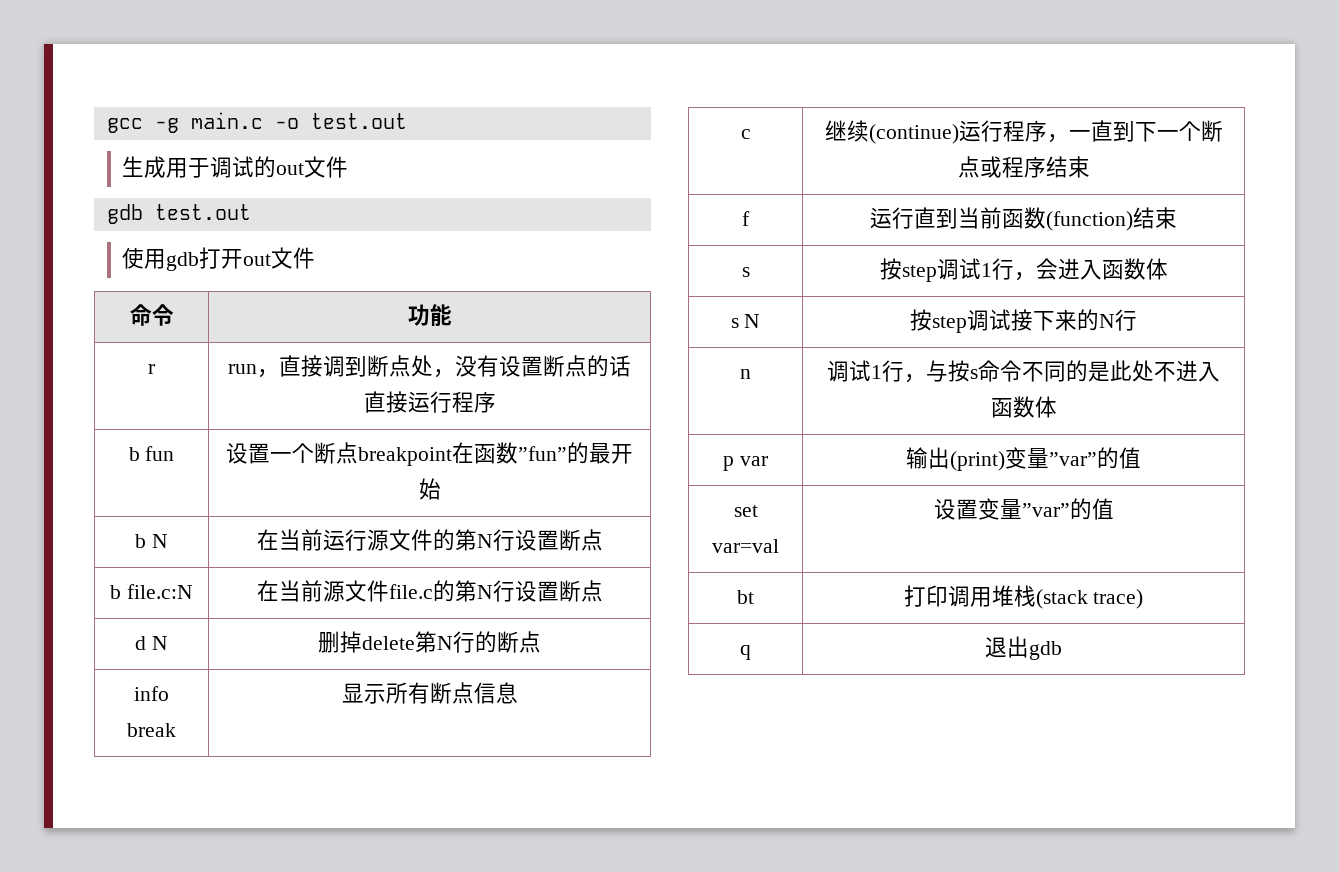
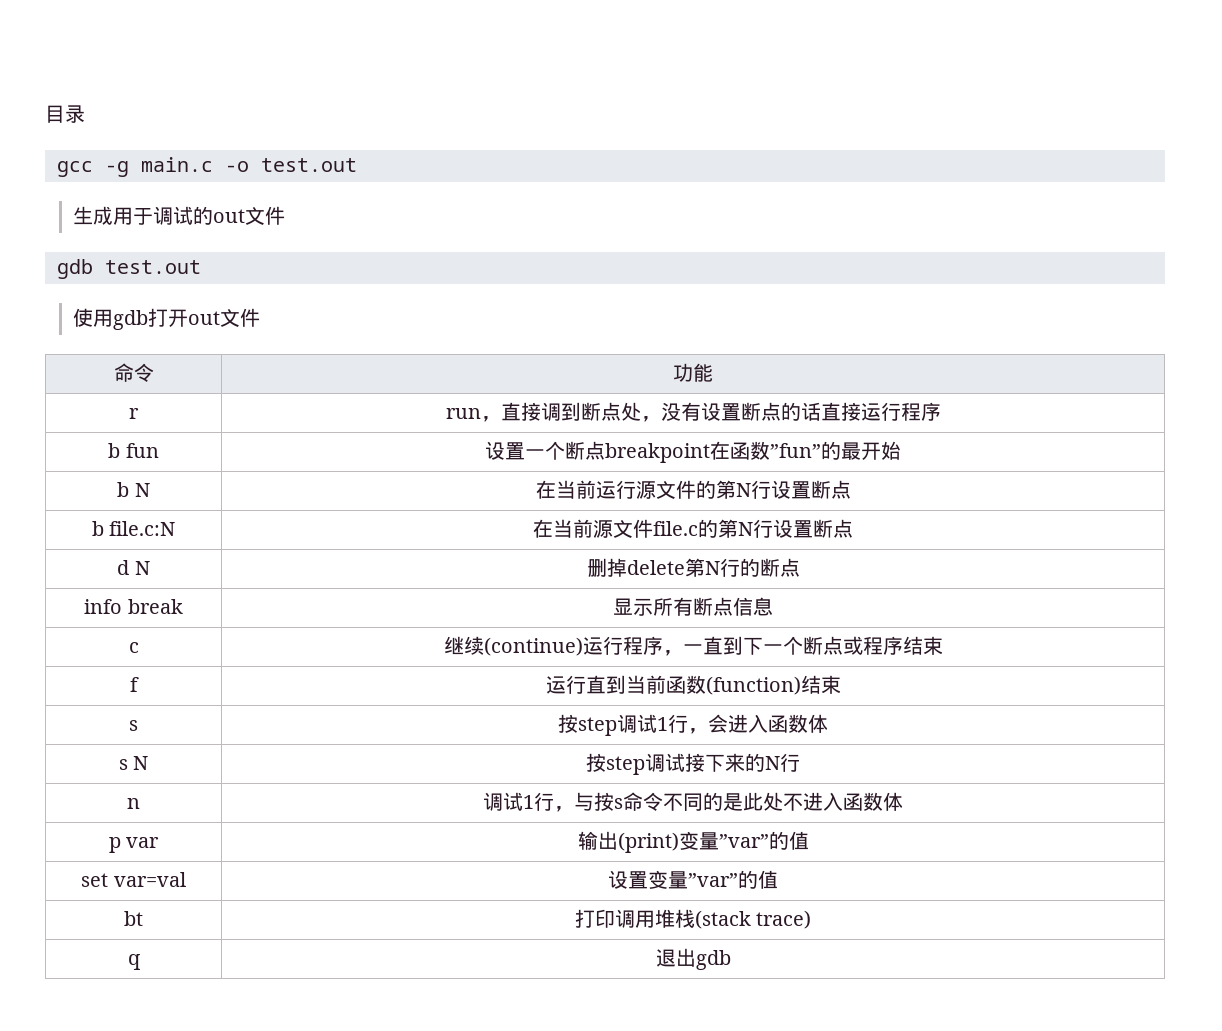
+ 目录

